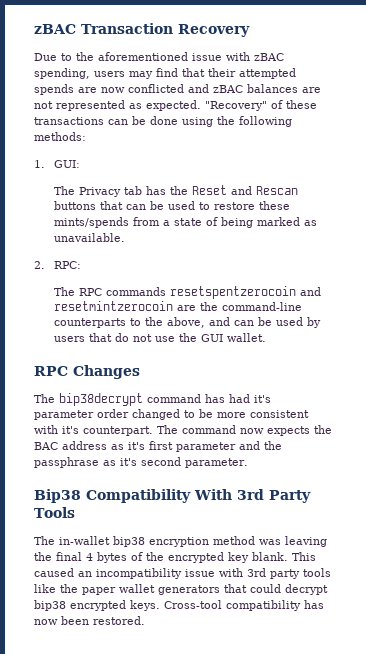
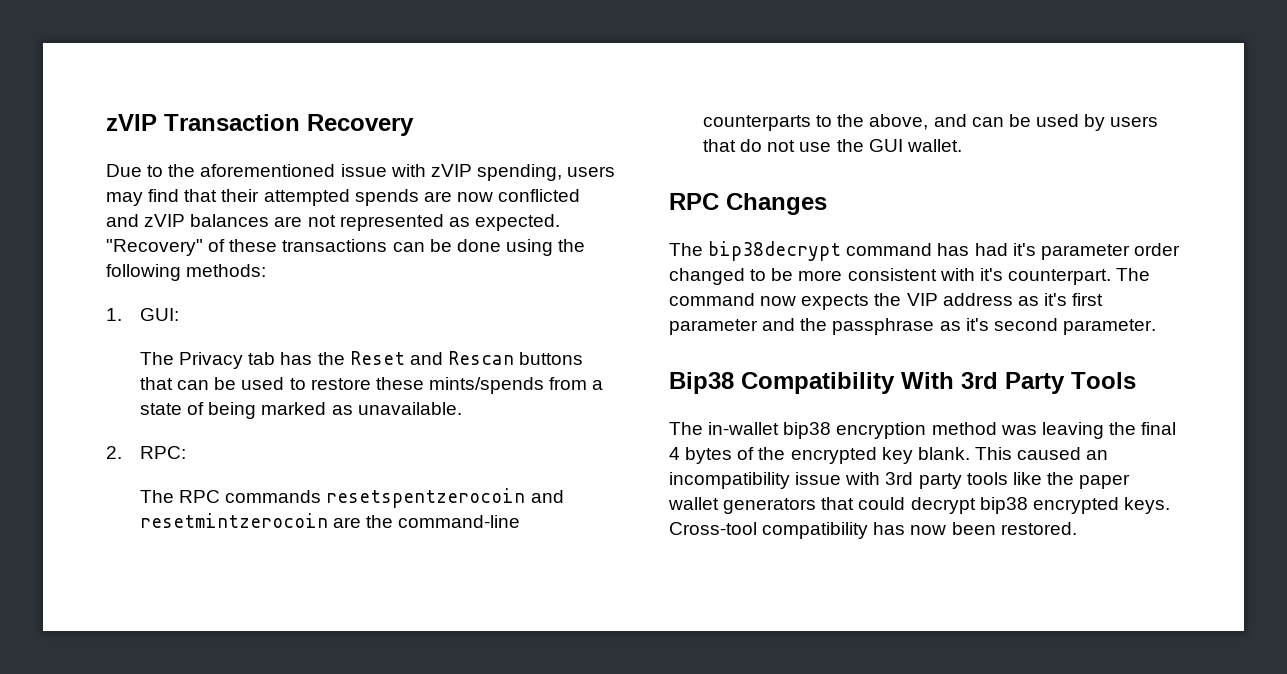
- zBAC Transaction Recovery
+ zVIP Transaction Recovery
- Due to the aforementioned issue with zBAC spending, users may find that their attempted spends are now conflicted and zBAC balances are not represented as expected.
+ Due to the aforementioned issue with zVIP spending, users may find that their attempted spends are now conflicted and zVIP balances are not represented as expected.
- The command now expects the BAC address as it's first parameter and the passphrase as it's second parameter.
+ The command now expects the VIP address as it's first parameter and the passphrase as it's second parameter.

